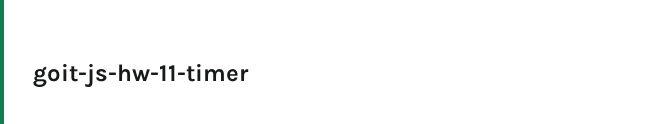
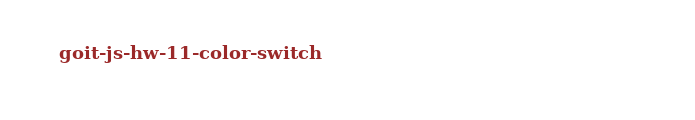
- goit-js-hw-11-timer
+ goit-js-hw-11-color-switch

